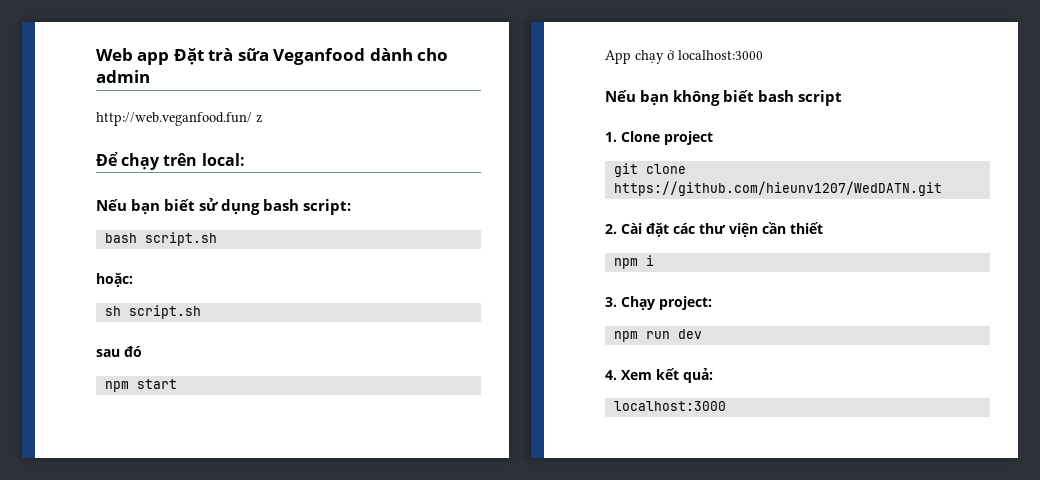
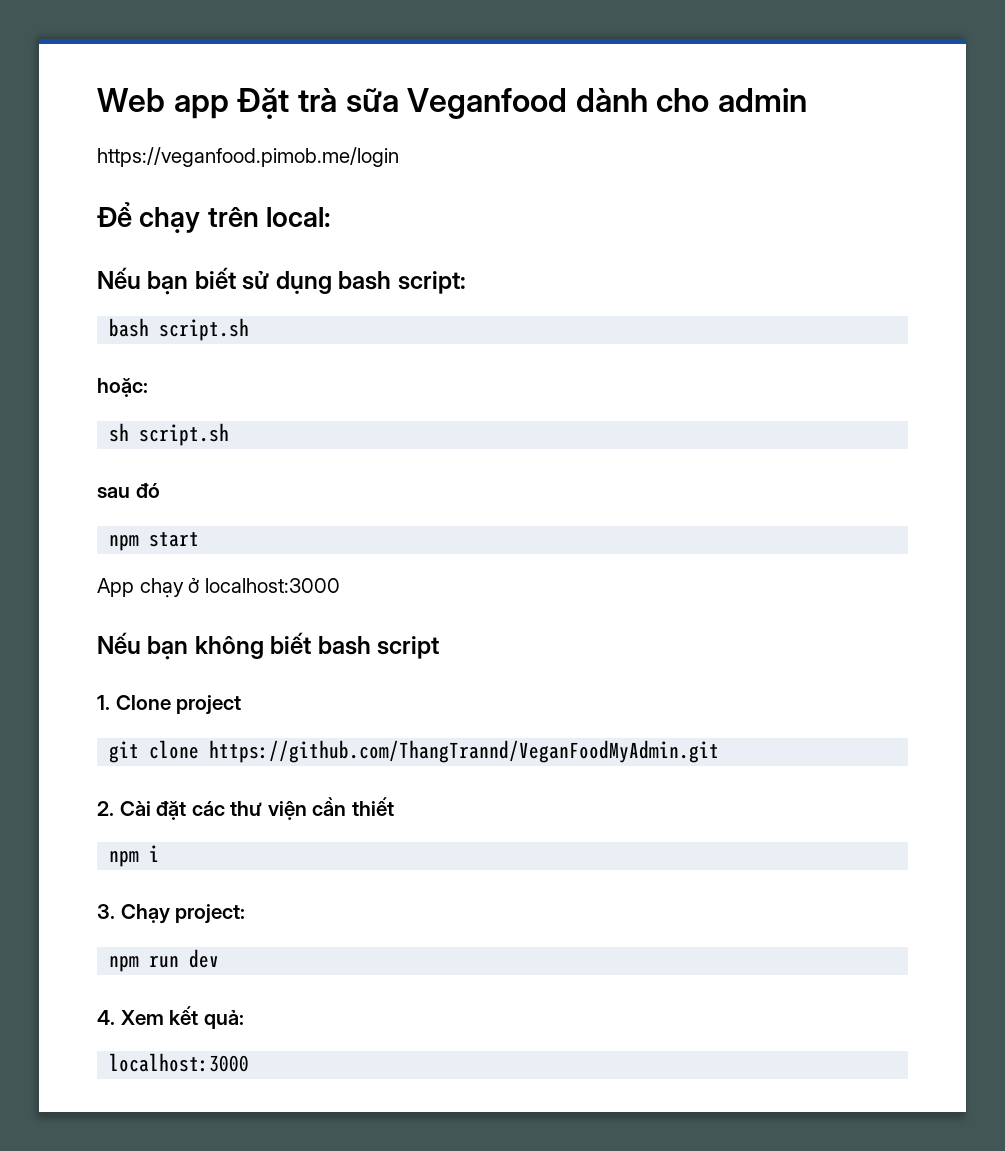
- http://web.veganfood.fun/ z
+ https://veganfood.pimob.me/login
- git clone https://github.com/hieunv1207/WedDATN.git
+ git clone https://github.com/ThangTrannd/VeganFoodMyAdmin.git

